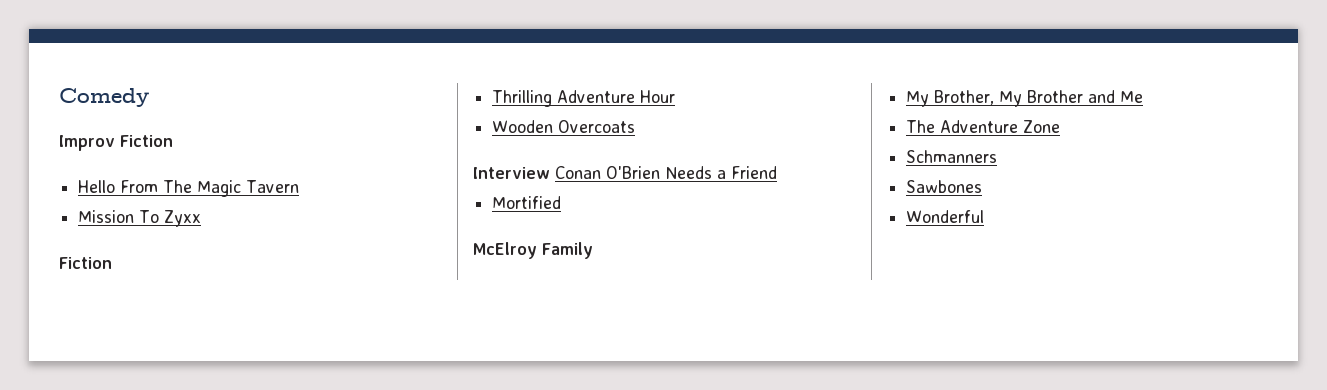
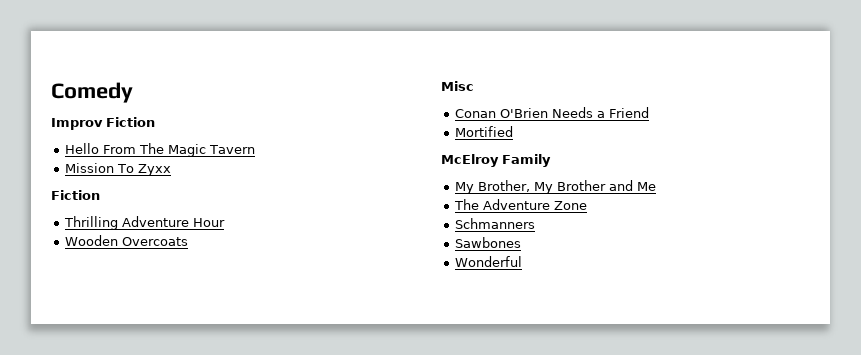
- Interview Conan O'Brien Needs a Friend
+ Misc
+ Conan O'Brien Needs a Friend

